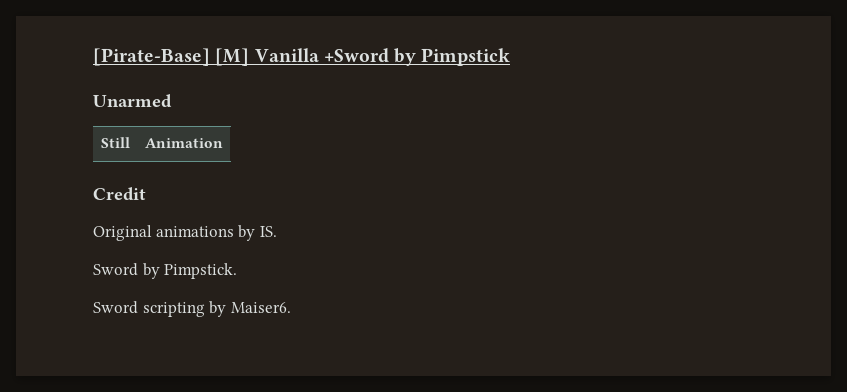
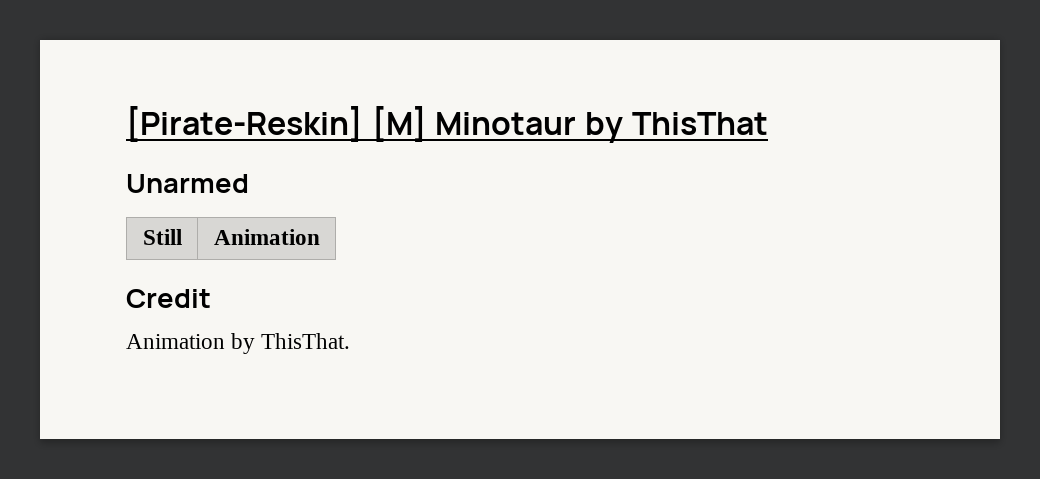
- [Pirate-Base] [M] Vanilla +Sword by Pimpstick
+ [Pirate-Reskin] [M] Minotaur by ThisThat
  Unarmed
  Still | Animation
  Credit
- Original animations by IS.
- Sword by Pimpstick.
- Sword scripting by Maiser6.
+ Animation by ThisThat.

